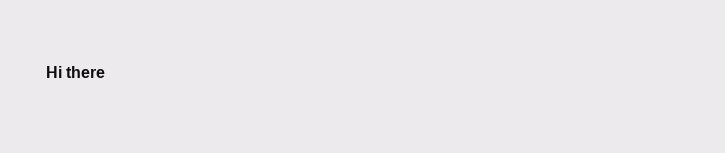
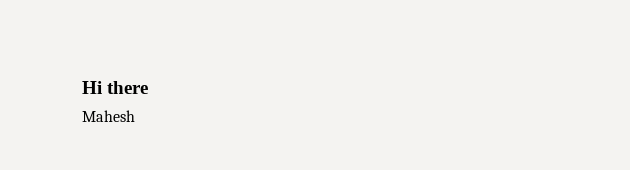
+ Mahesh

